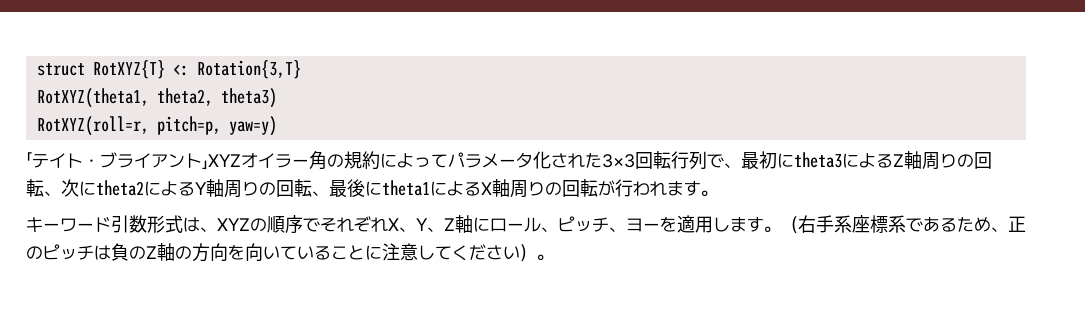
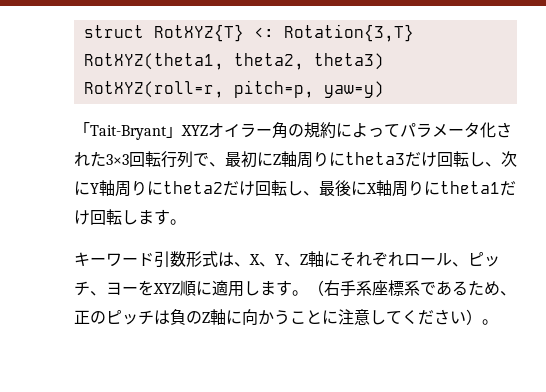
- 「テイト・ブライアント」XYZオイラー角の規約によってパラメータ化された3×3回転行列で、最初にtheta3によるZ軸周りの回転、次にtheta2によるY軸周りの回転、最後にtheta1によるX軸周りの回転が行われます。
+ 「Tait-Bryant」XYZオイラー角の規約によってパラメータ化された3×3回転行列で、最初にZ軸周りにtheta3だけ回転し、次にY軸周りにtheta2だけ回転し、最後にX軸周りにtheta1だけ回転します。
- キーワード引数形式は、XYZの順序でそれぞれX、Y、Z軸にロール、ピッチ、ヨーを適用します。
+ キーワード引数形式は、X、Y、Z軸にそれぞれロール、ピッチ、ヨーをXYZ順に適用します。
- （右手系座標系であるため、正のピッチは負のZ軸の方向を向いていることに注意してください）。
+ （右手系座標系であるため、正のピッチは負のZ軸に向かうことに注意してください）。

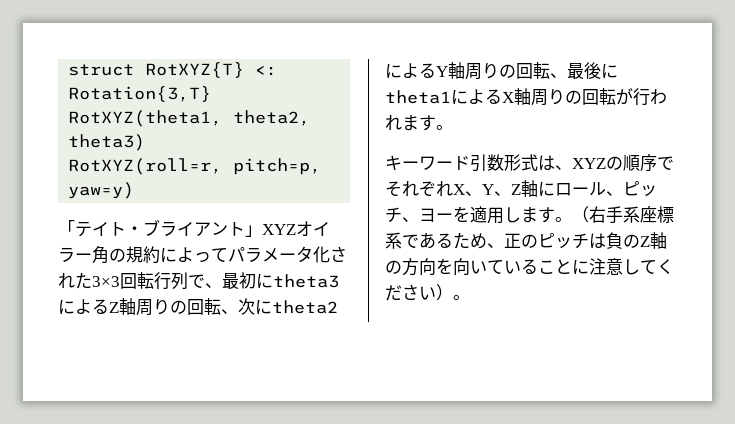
- 「Tait-Bryant」XYZオイラー角の規約によってパラメータ化された3×3回転行列で、最初にZ軸周りにtheta3だけ回転し、次にY軸周りにtheta2だけ回転し、最後にX軸周りにtheta1だけ回転します。
+ 「テイト・ブライアント」XYZオイラー角の規約によってパラメータ化された3×3回転行列で、最初にtheta3によるZ軸周りの回転、次にtheta2によるY軸周りの回転、最後にtheta1によるX軸周りの回転が行われます。
- キーワード引数形式は、X、Y、Z軸にそれぞれロール、ピッチ、ヨーをXYZ順に適用します。
+ キーワード引数形式は、XYZの順序でそれぞれX、Y、Z軸にロール、ピッチ、ヨーを適用します。
- （右手系座標系であるため、正のピッチは負のZ軸に向かうことに注意してください）。
+ （右手系座標系であるため、正のピッチは負のZ軸の方向を向いていることに注意してください）。

